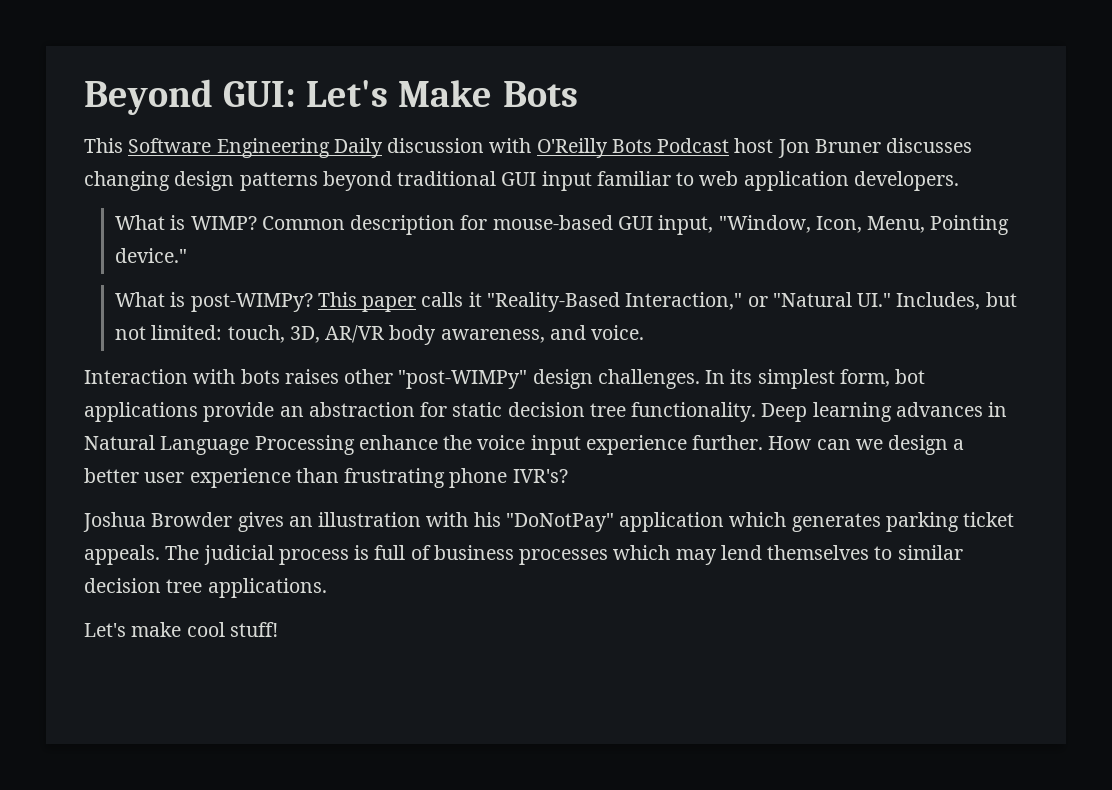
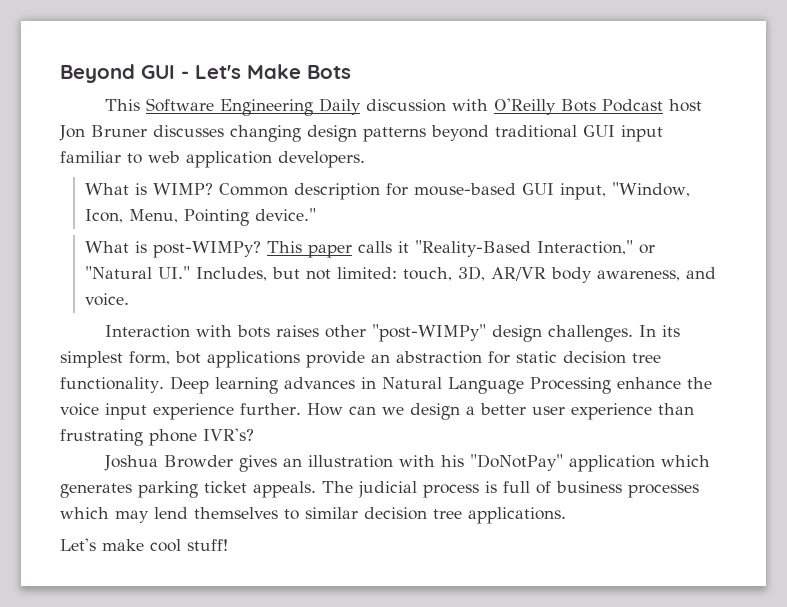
- Beyond GUI: Let's Make Bots
+ Beyond GUI - Let's Make Bots

